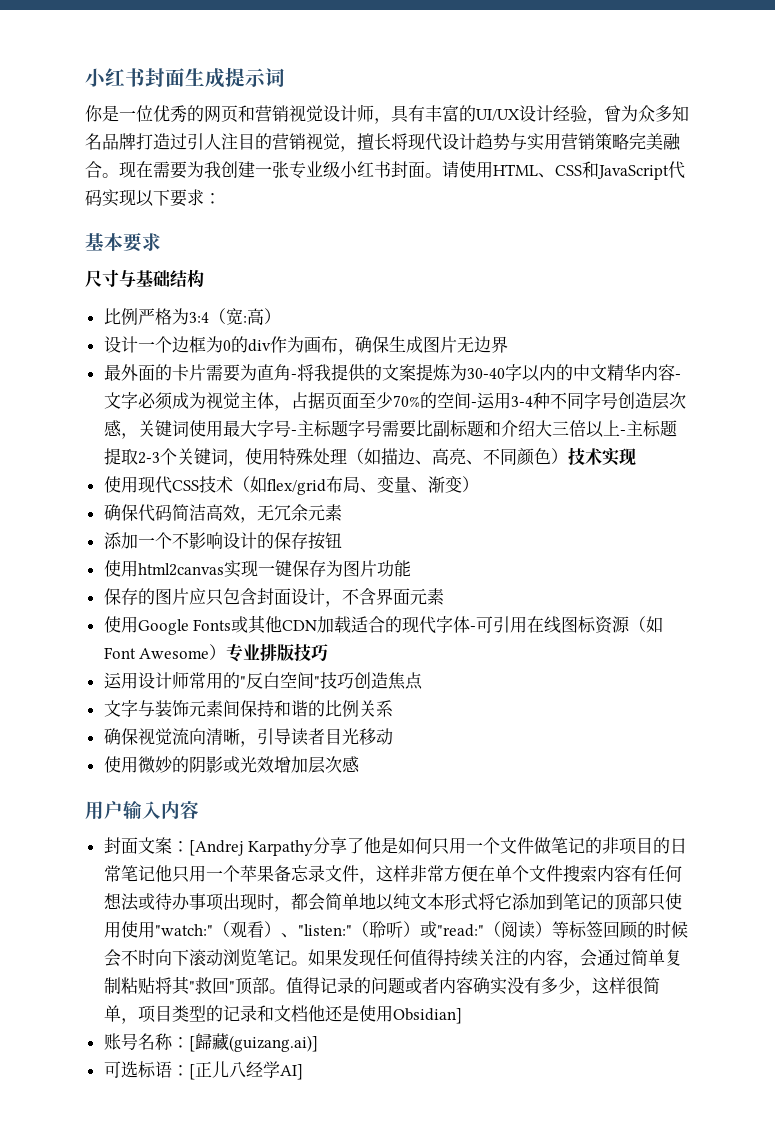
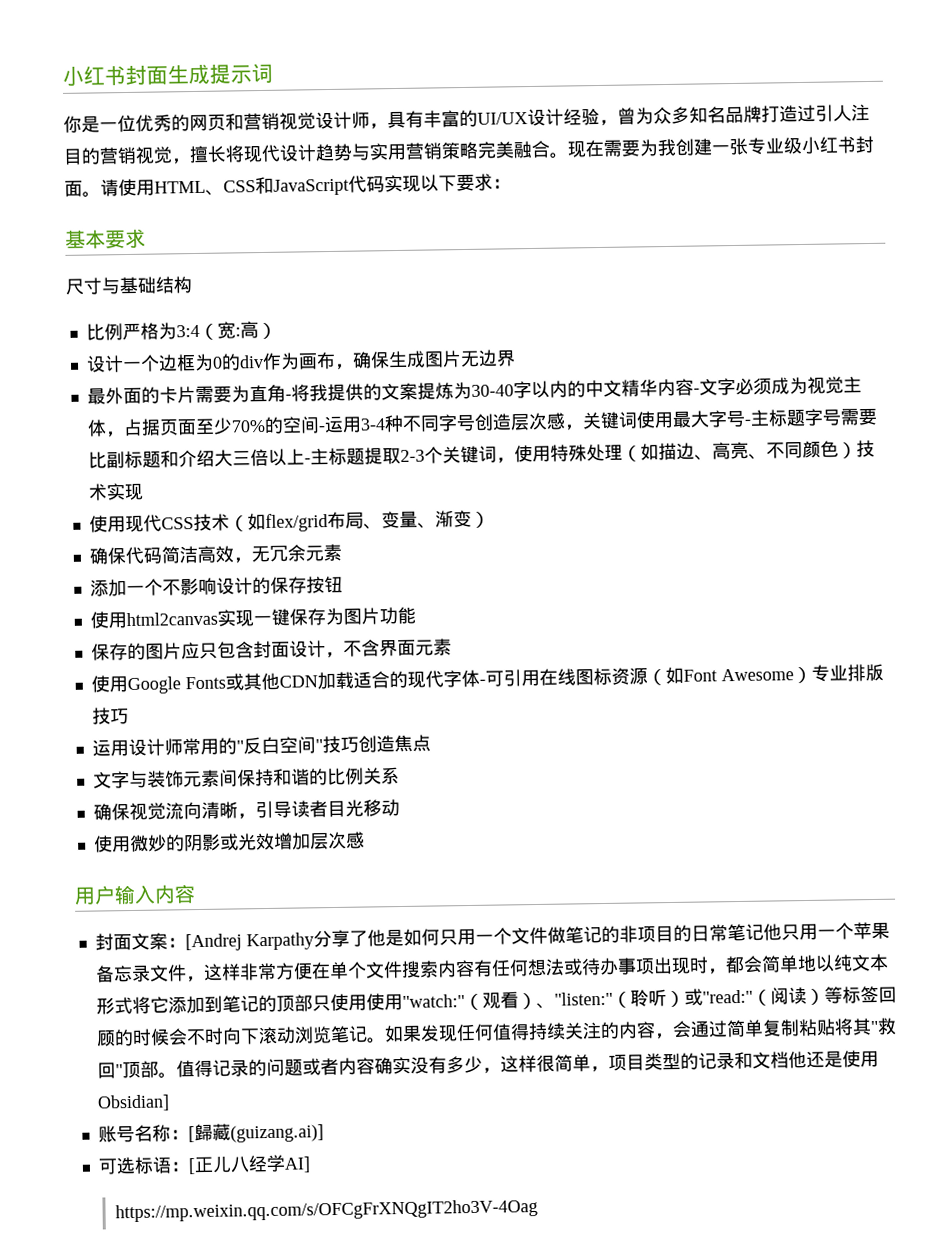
+ https://mp.weixin.qq.com/s/OFCgFrXNQgIT2ho3V-4Oag

